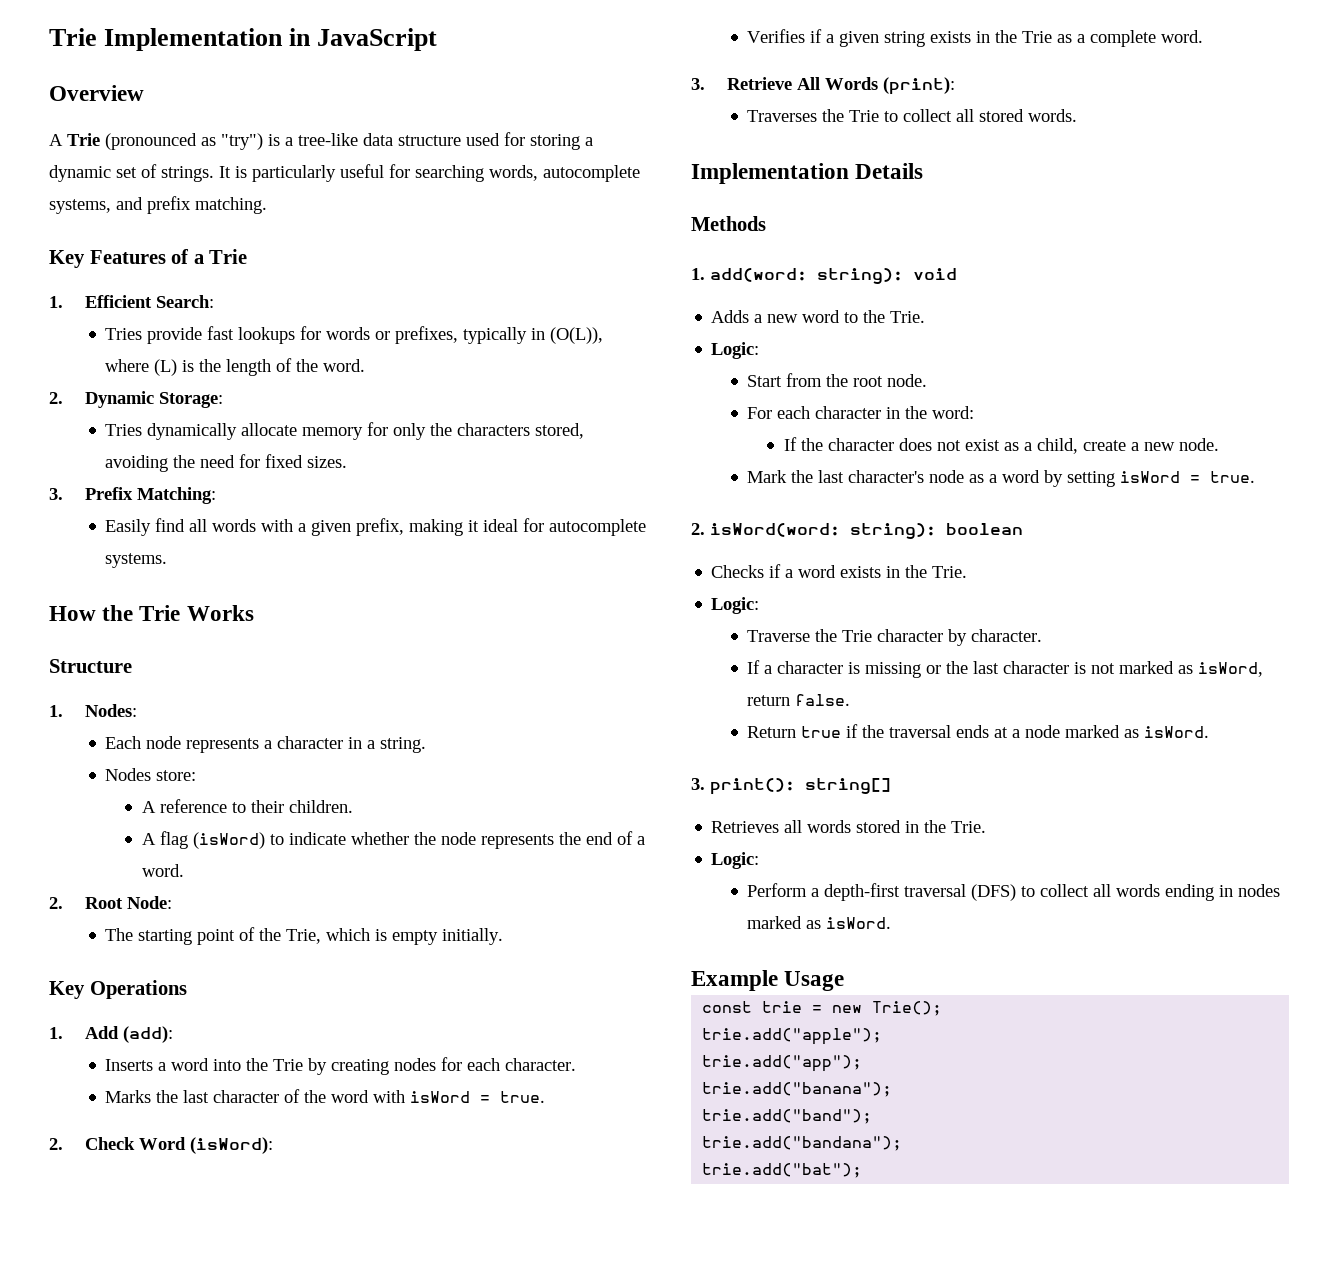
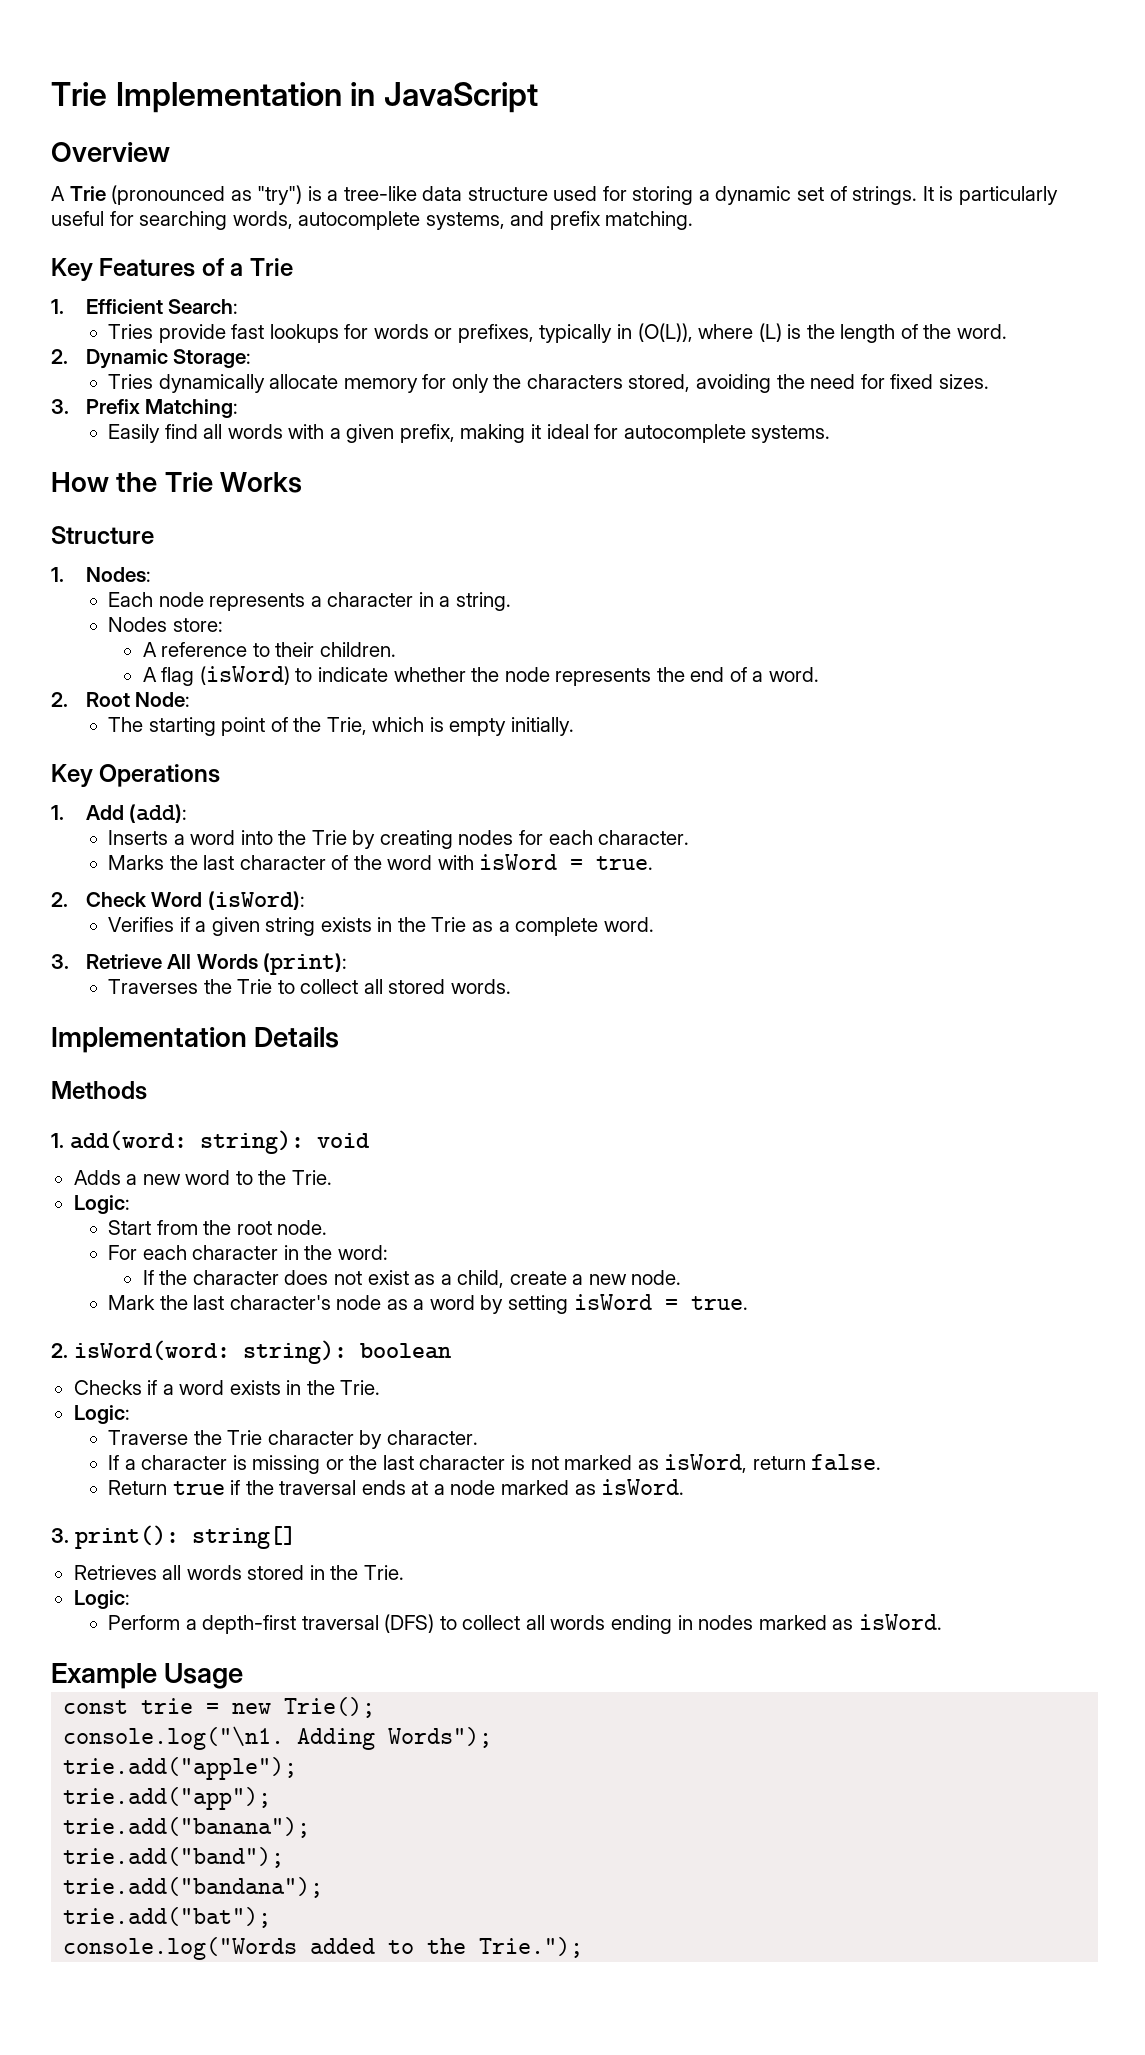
+ console.log("\n1. Adding Words");
+ console.log("Words added to the Trie.");

